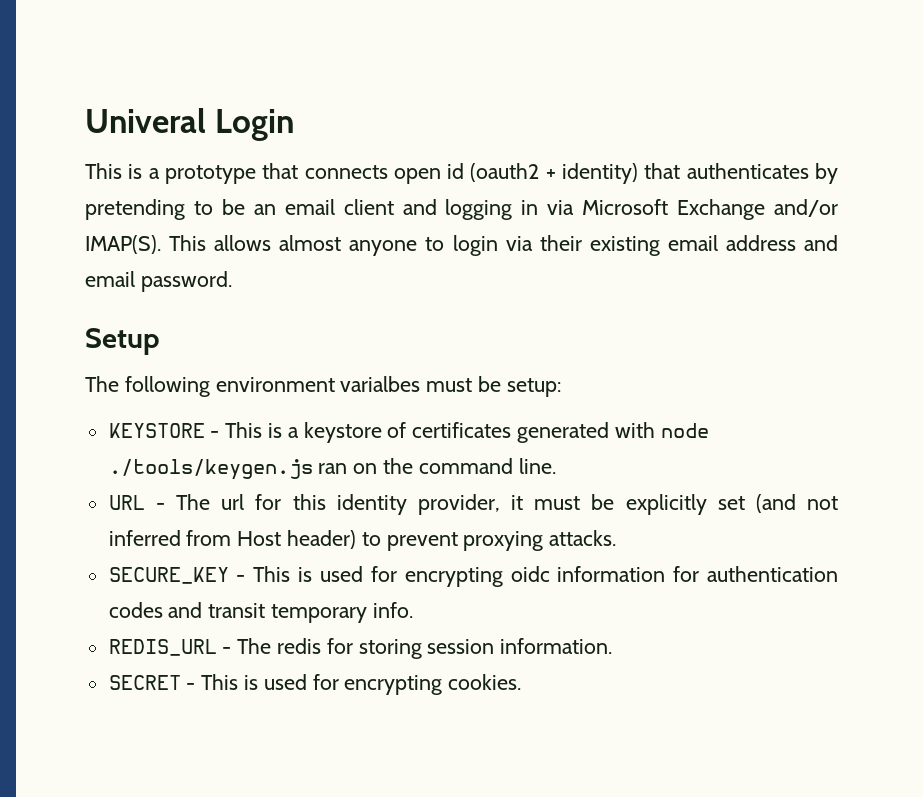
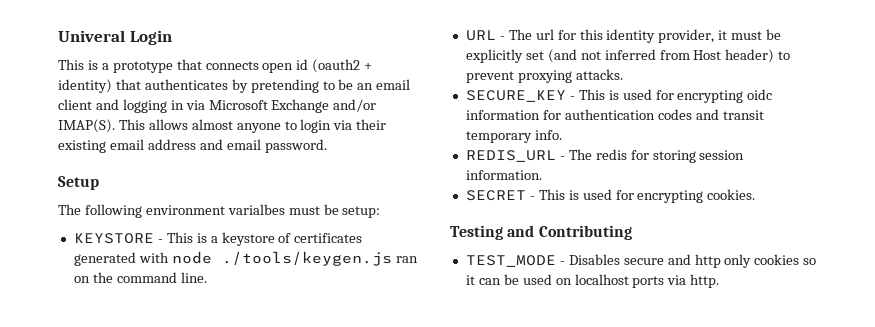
+ Testing and Contributing
+ TEST_MODE - Disables secure and http only cookies so it can be used on localhost ports via http.

